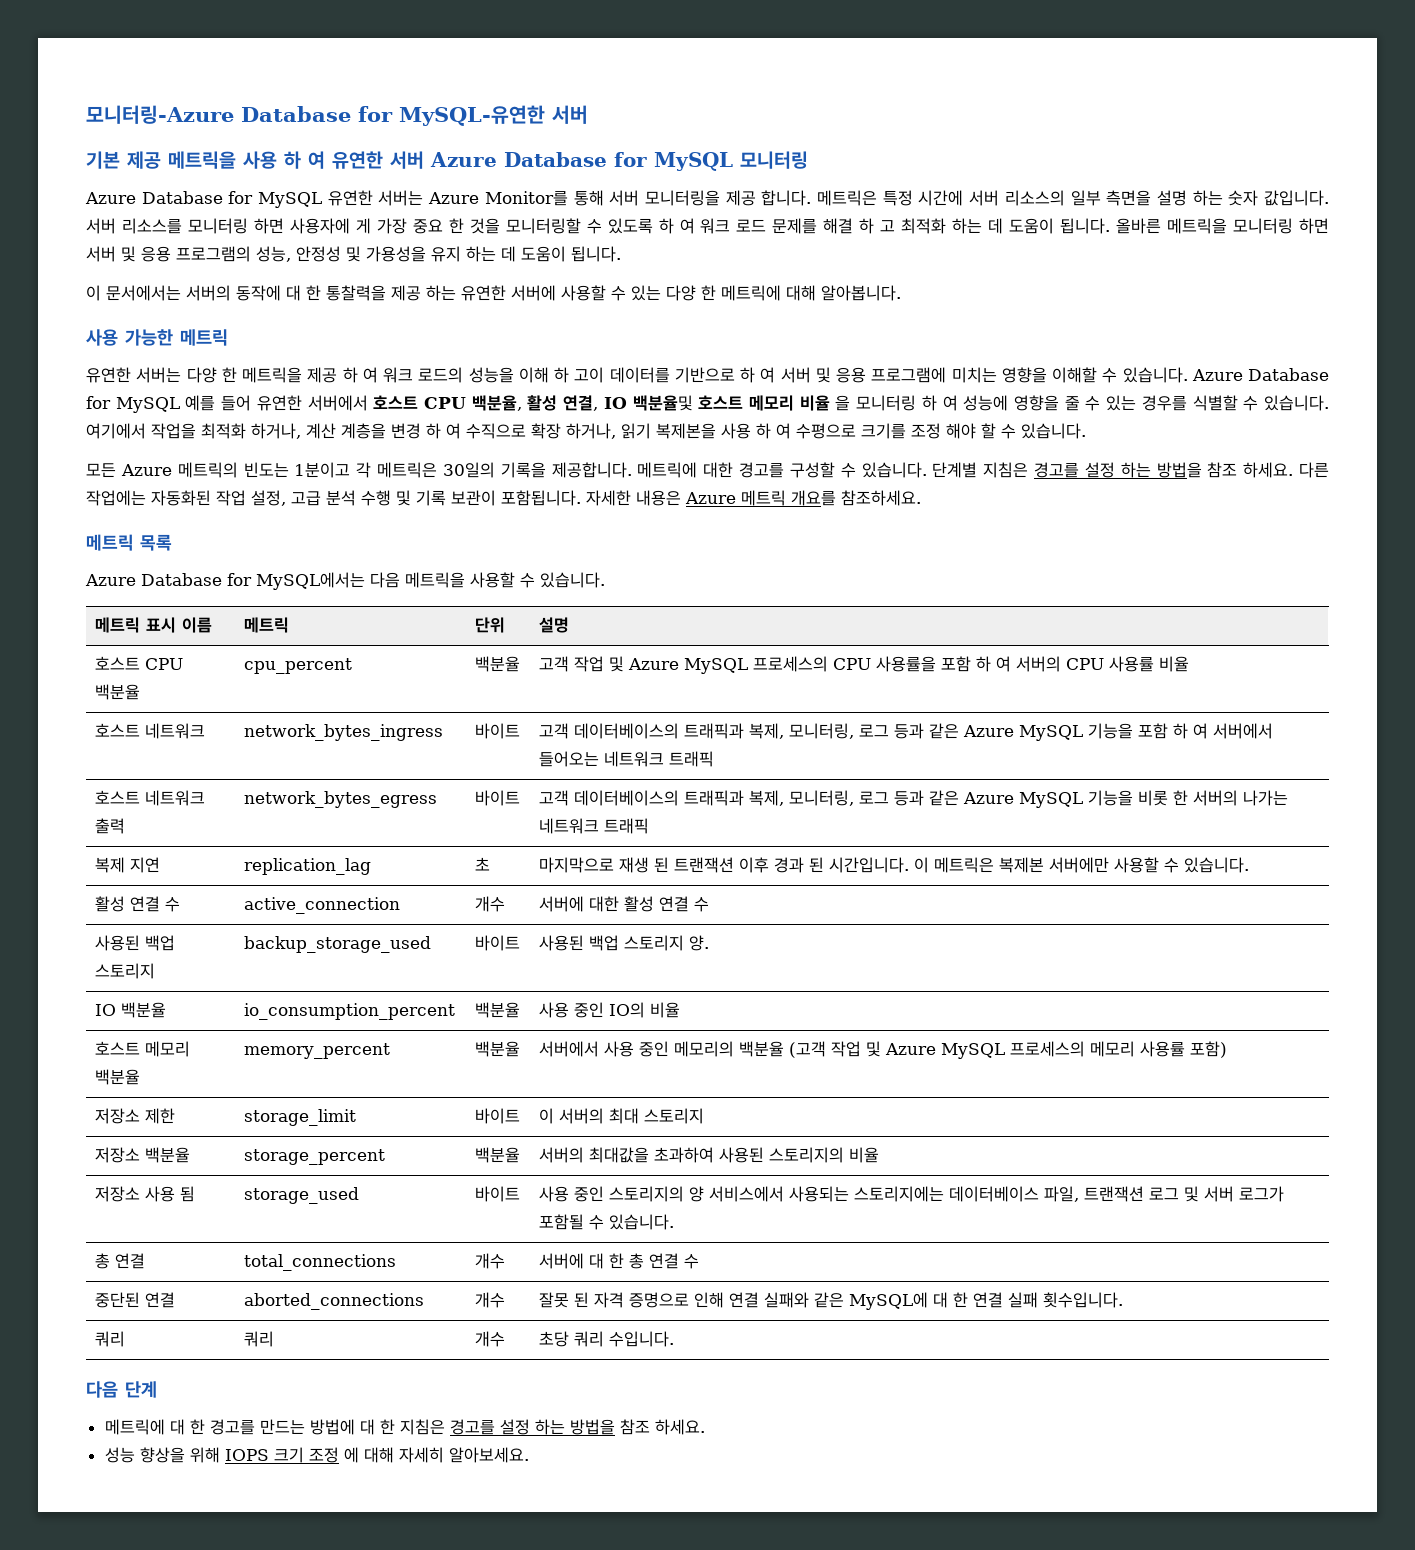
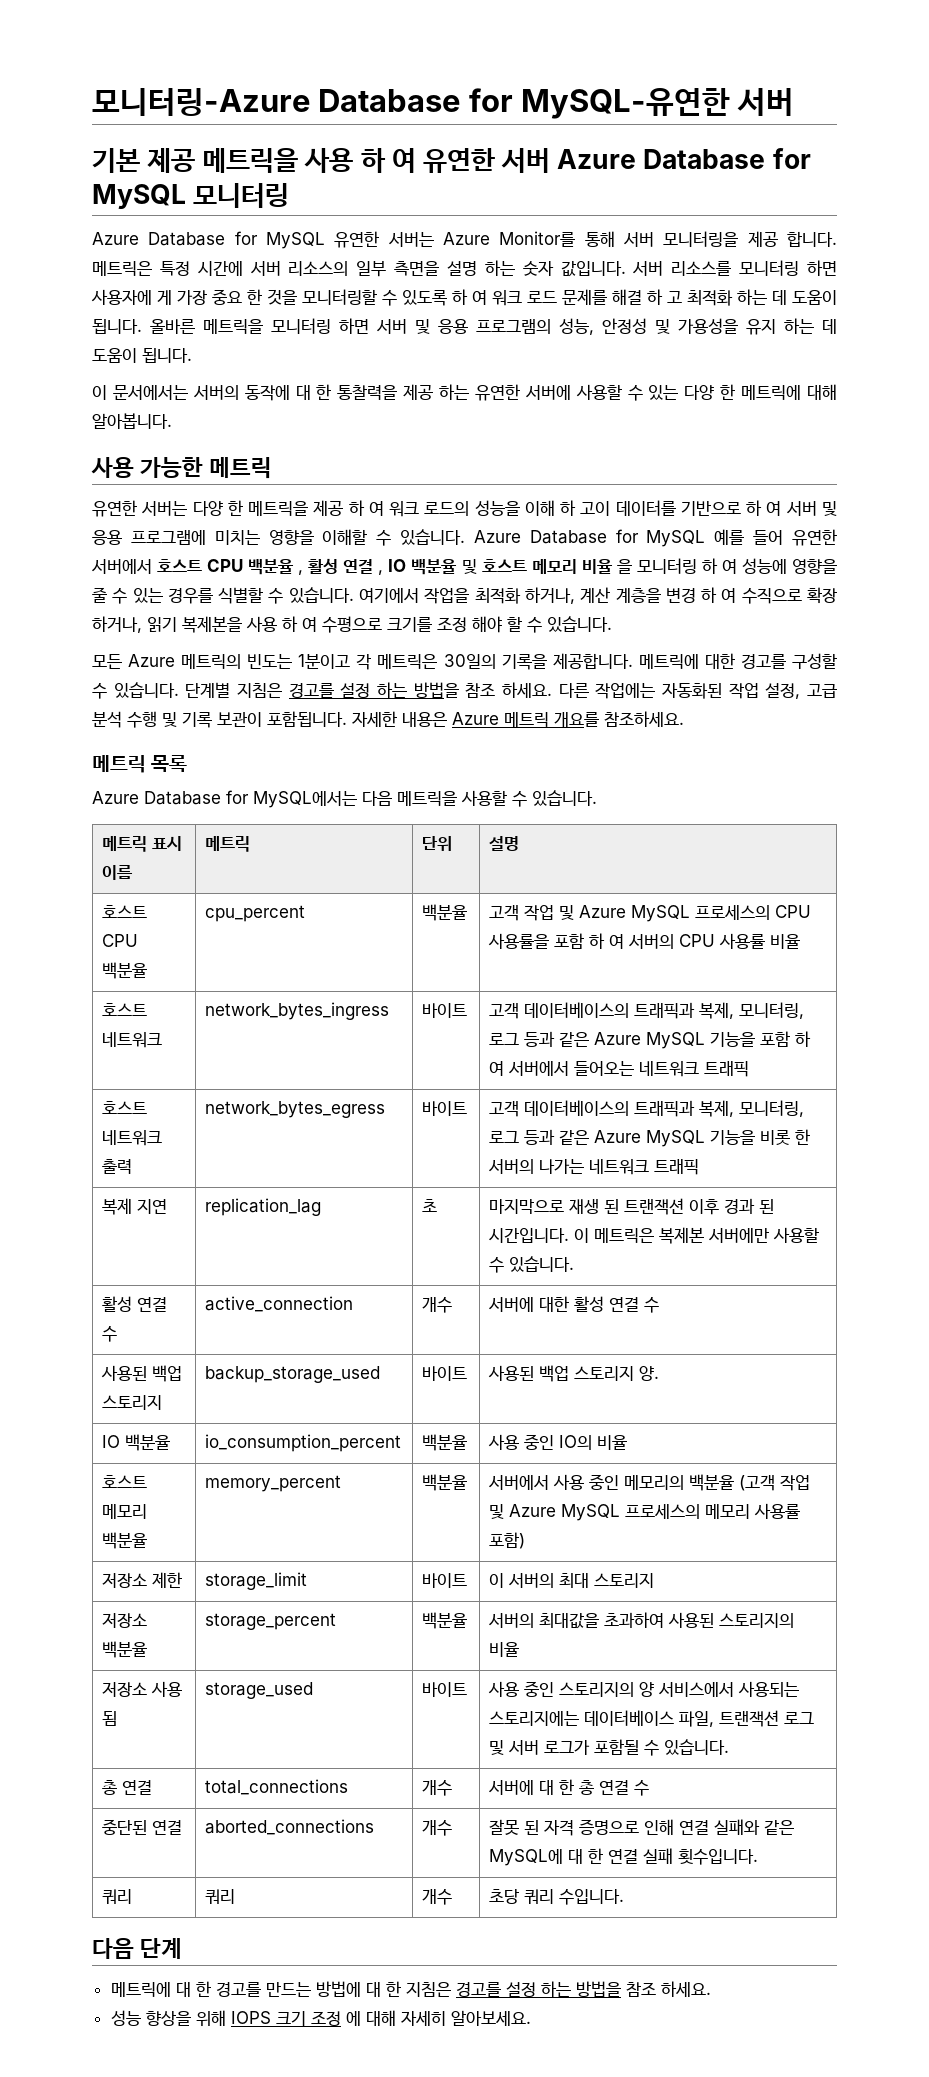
- Azure Database for MySQL 예를 들어 유연한 서버에서 호스트 CPU 백분율, 활성 연결, IO 백분율및 호스트 메모리 비율 을 모니터링 하 여 성능에 영향을 줄 수 있는 경우를 식별할 수 있습니다.
+ Azure Database for MySQL 예를 들어 유연한 서버에서 호스트 CPU 백분율 , 활성 연결 , IO 백분율 및 호스트 메모리 비율 을 모니터링 하 여 성능에 영향을 줄 수 있는 경우를 식별할 수 있습니다.

